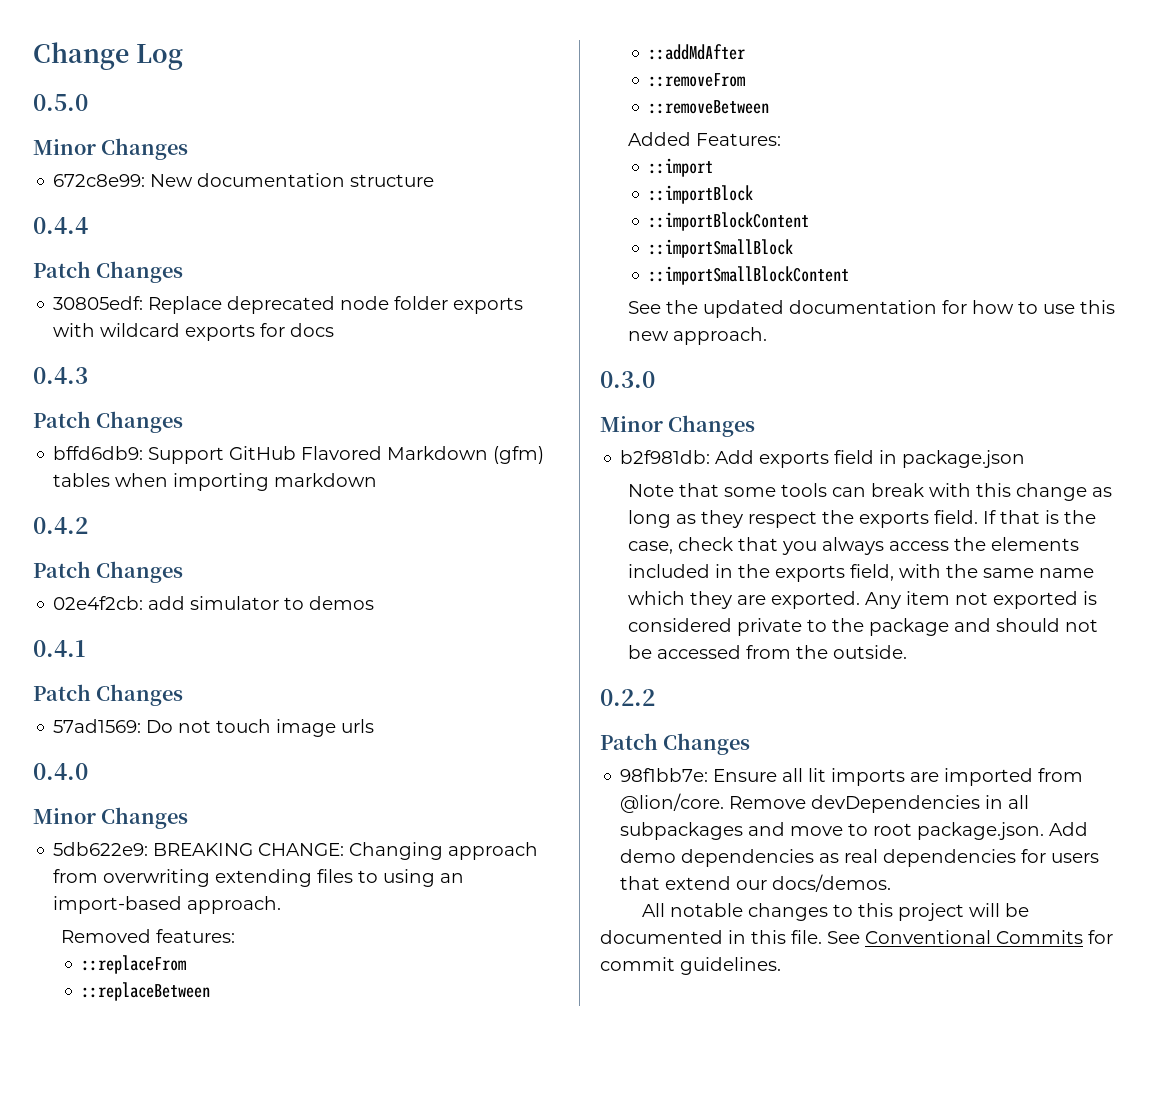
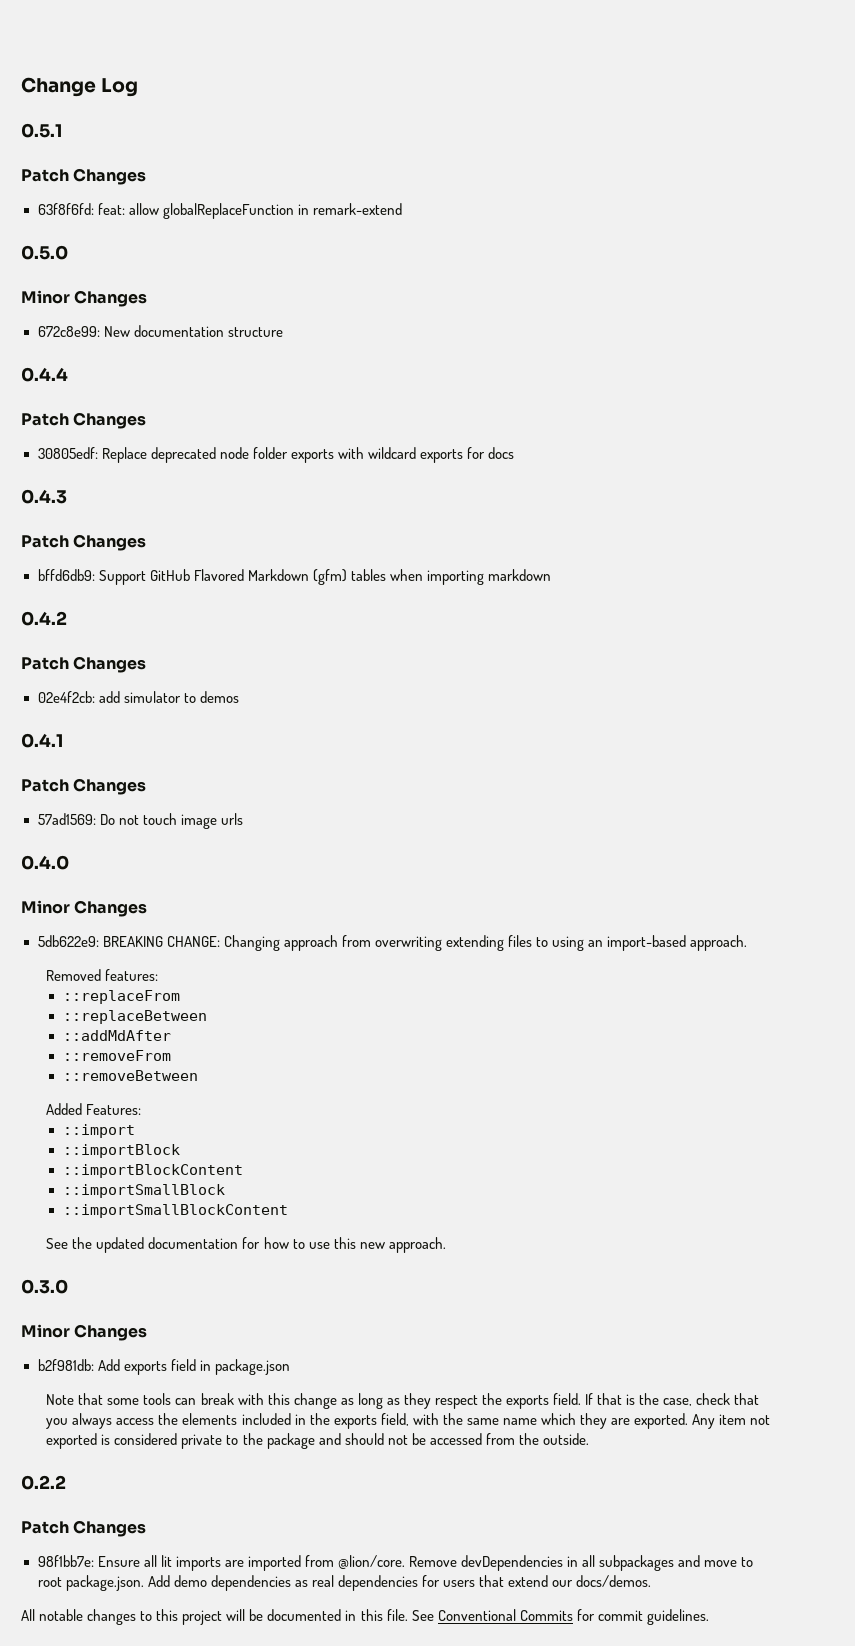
+ 0.5.1
+ Patch Changes
+ 63f8f6fd: feat: allow globalReplaceFunction in remark-extend

